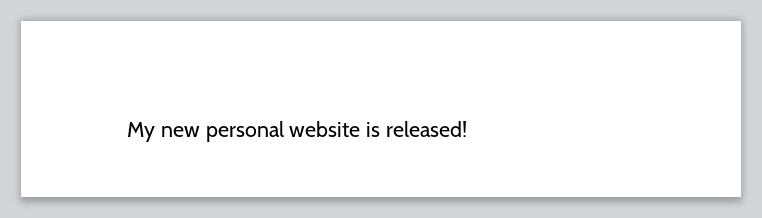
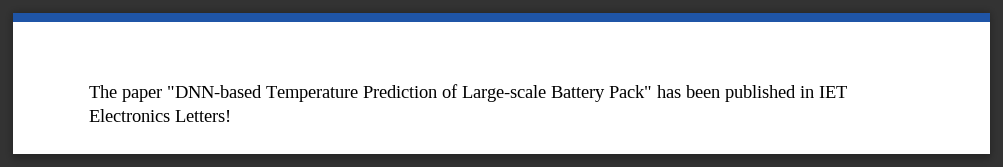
- My new personal website is released!
+ The paper "DNN-based Temperature Prediction of Large-scale Battery Pack" has been published in IET Electronics Letters!

